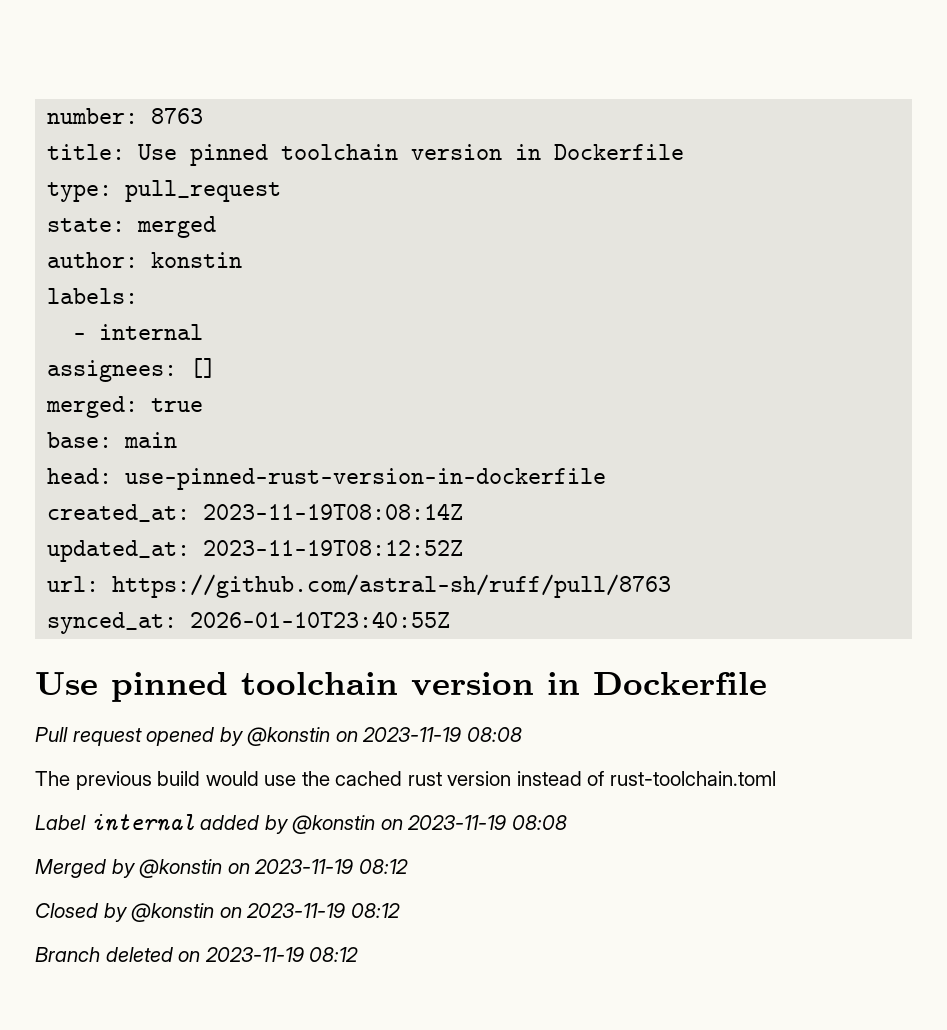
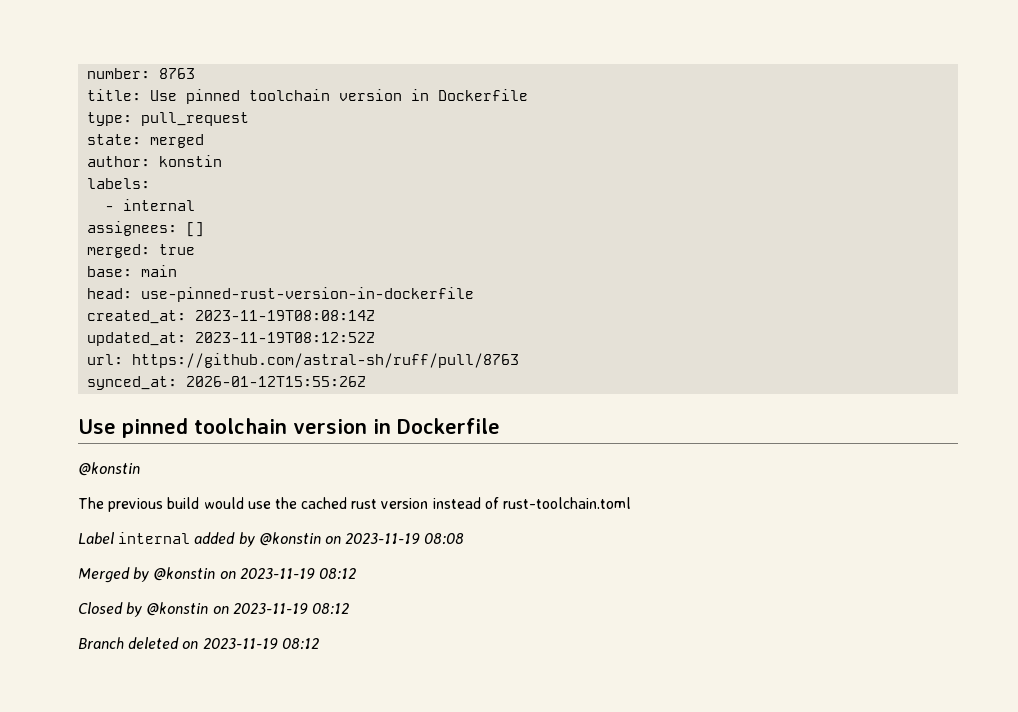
- synced_at: 2026-01-10T23:40:55Z
+ synced_at: 2026-01-12T15:55:26Z
  Use pinned toolchain version in Dockerfile
- Pull request opened by @konstin on 2023-11-19 08:08
+ @konstin

